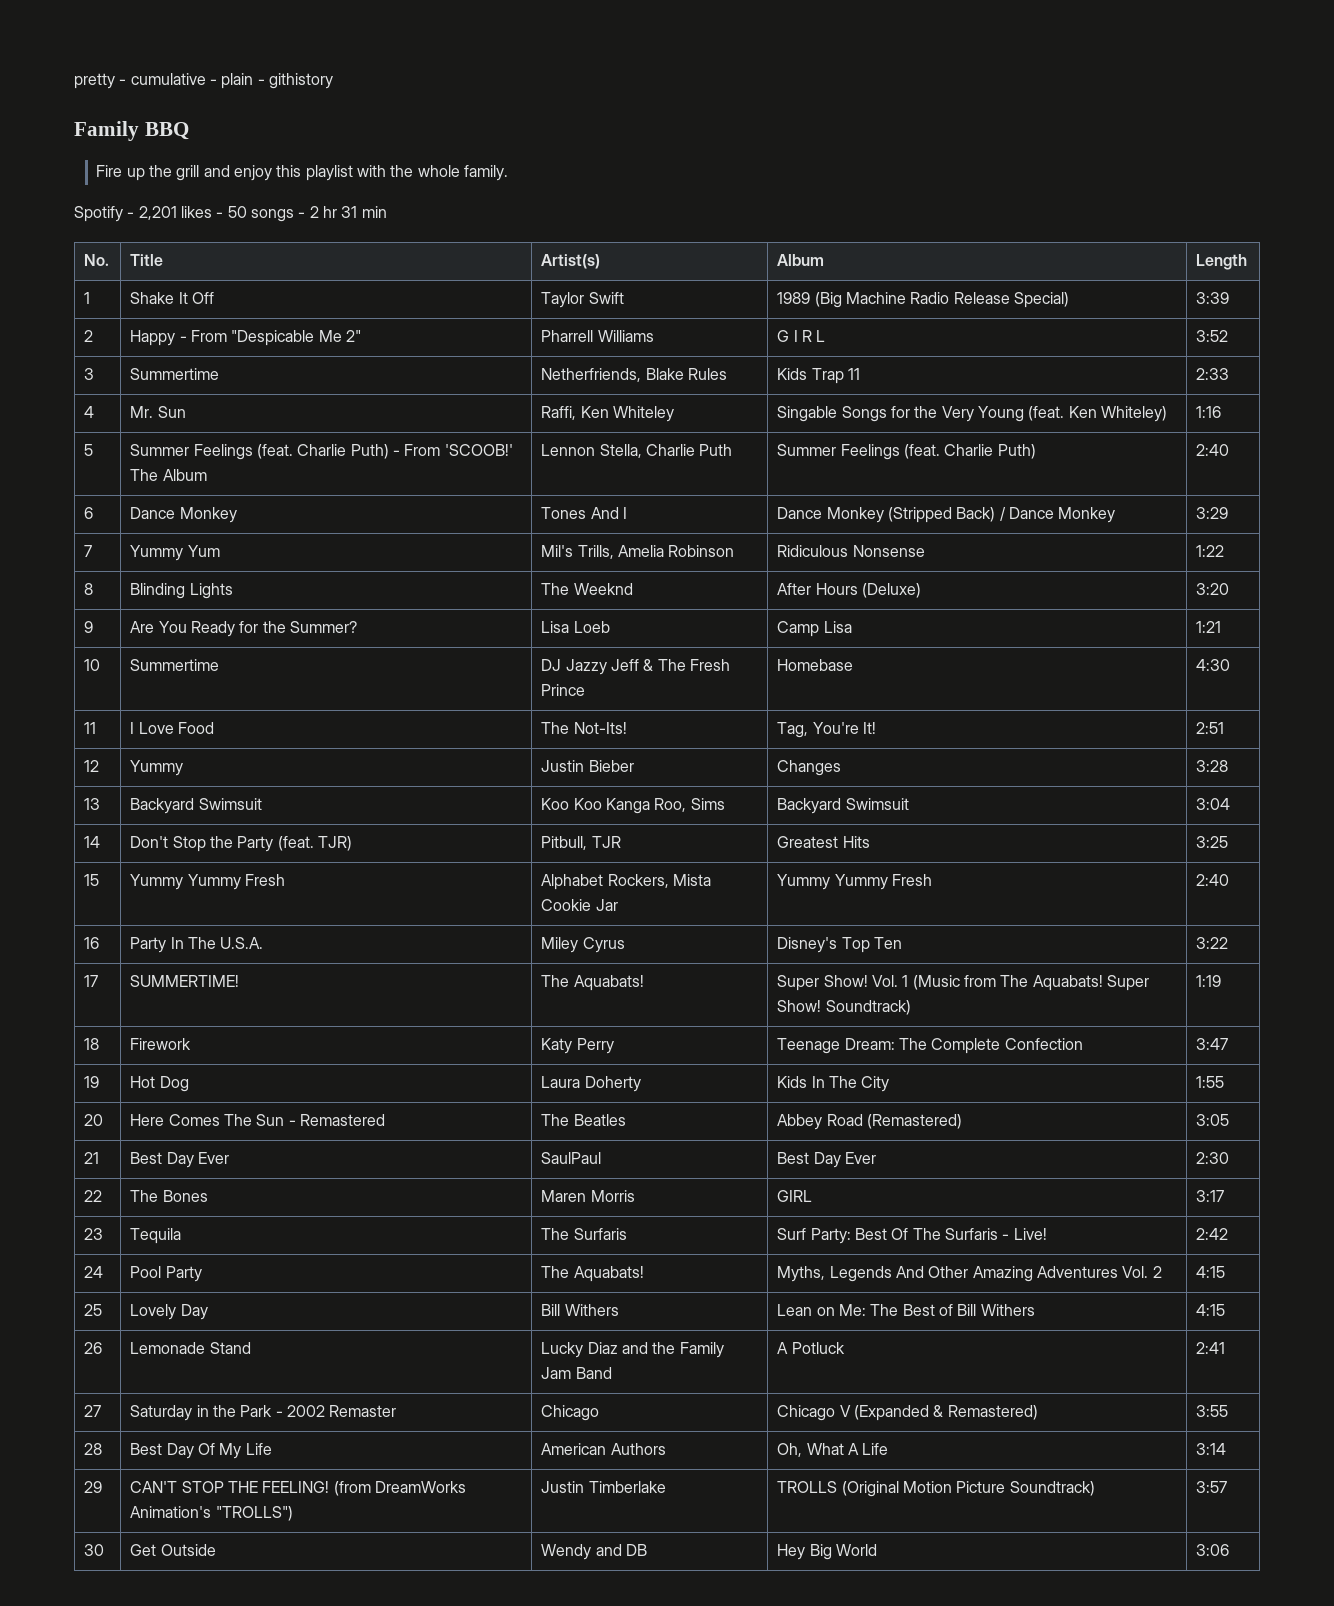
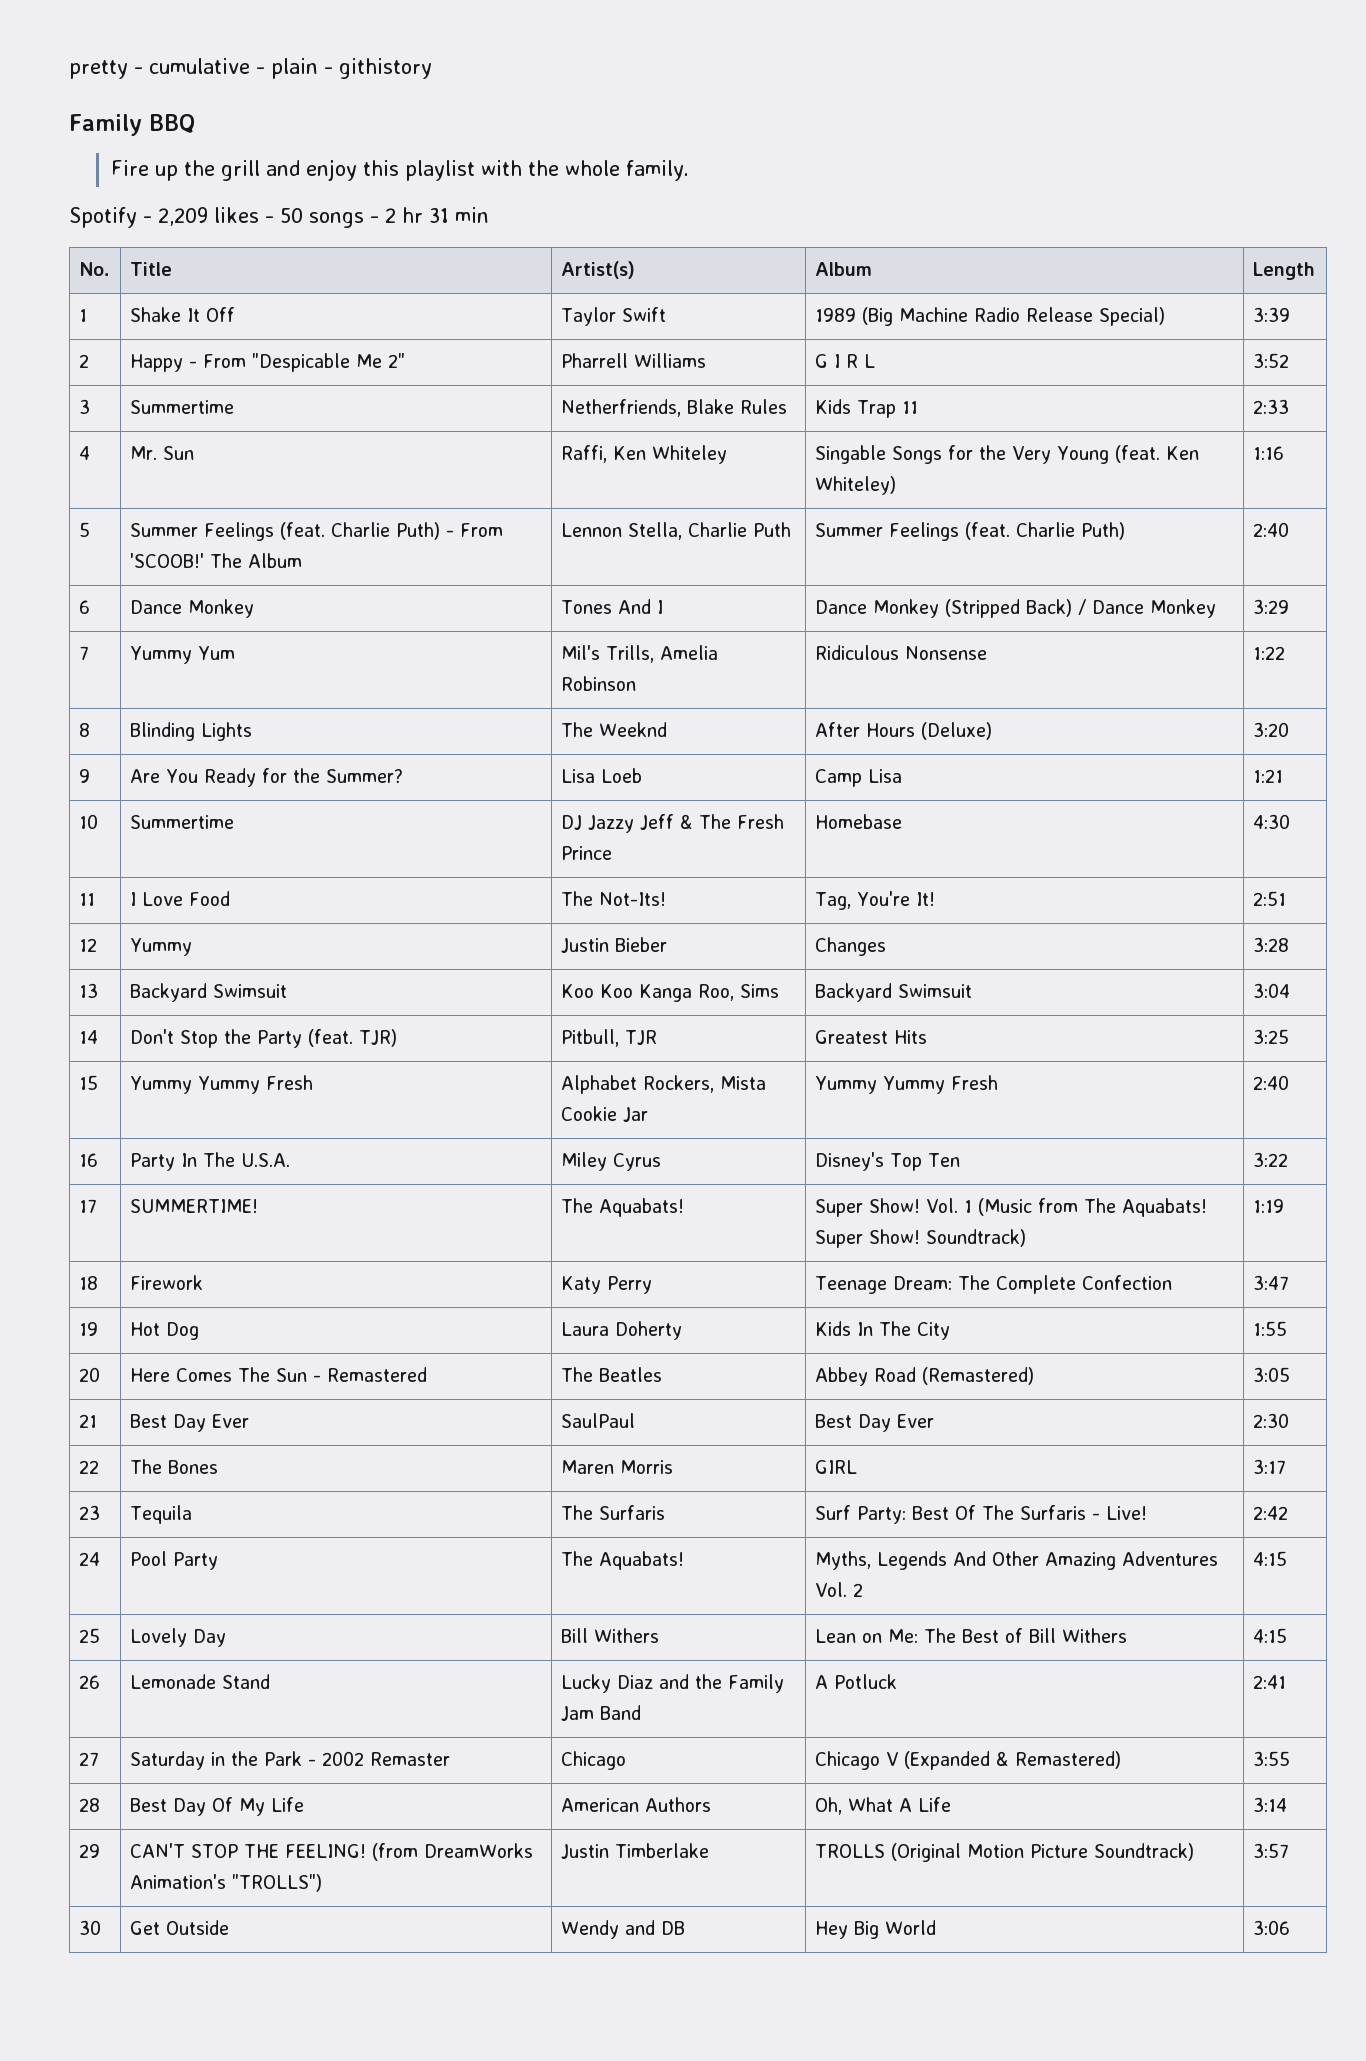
- Spotify - 2,201 likes - 50 songs - 2 hr 31 min
+ Spotify - 2,209 likes - 50 songs - 2 hr 31 min

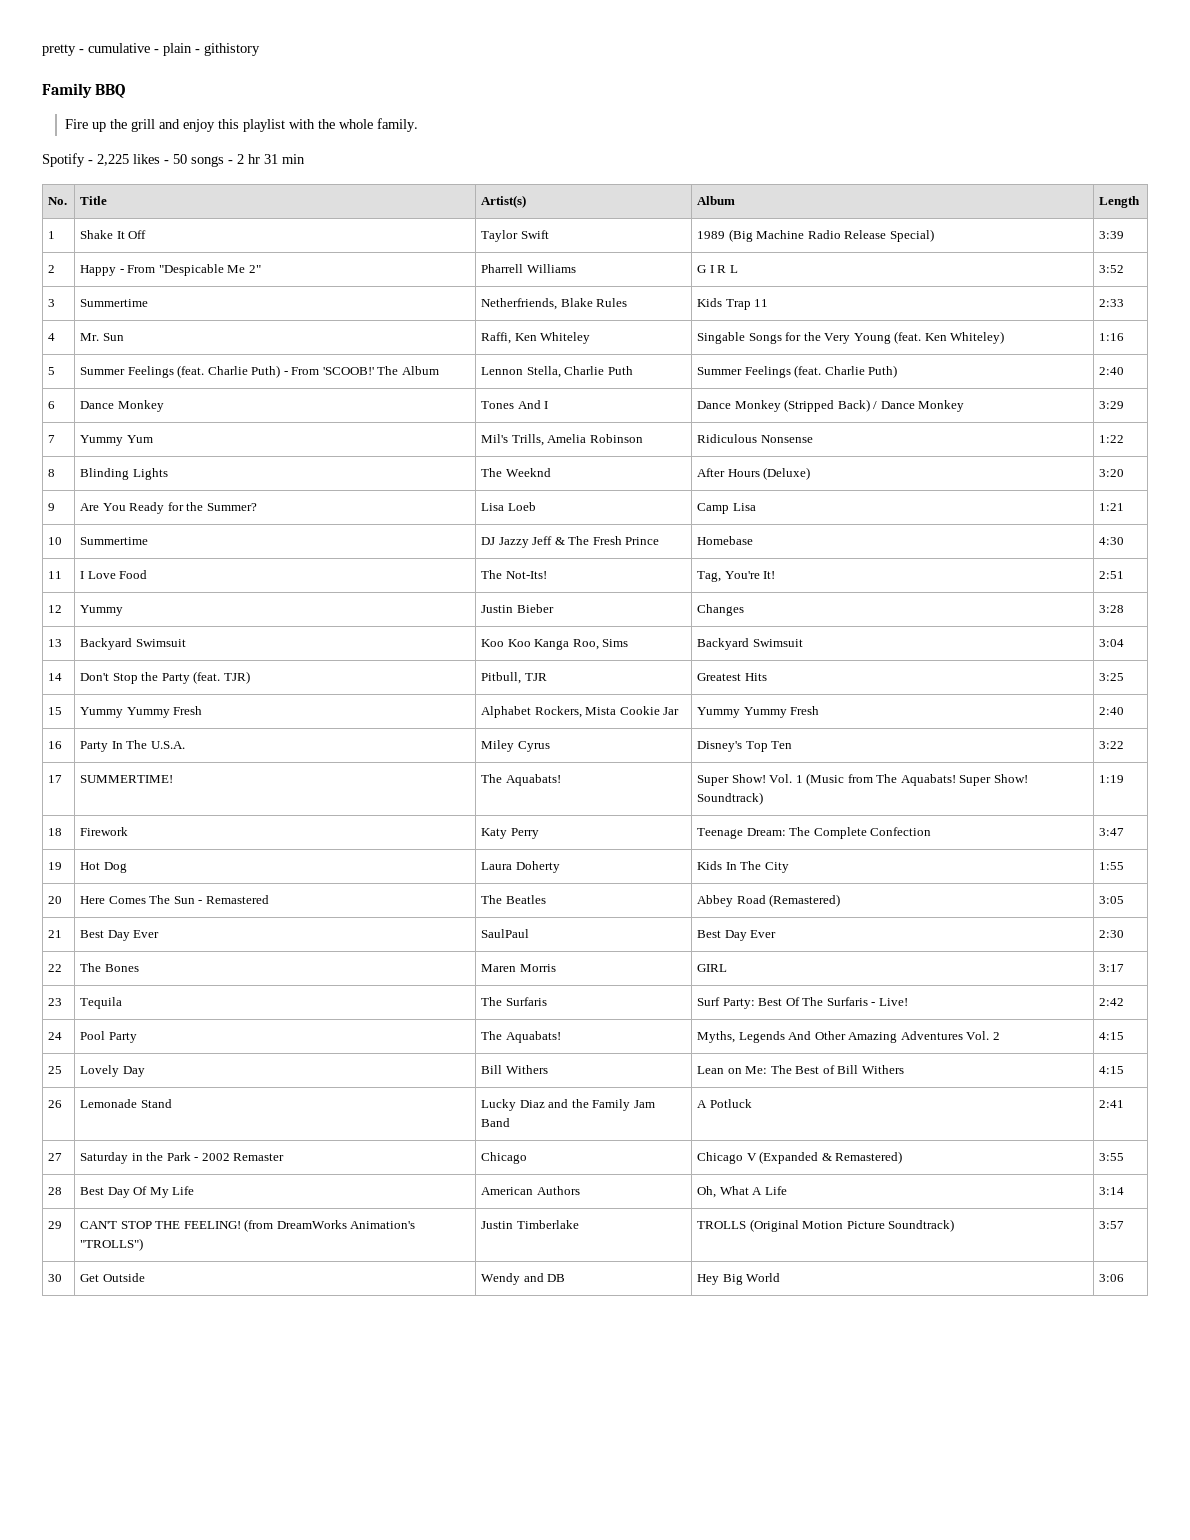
- Spotify - 2,209 likes - 50 songs - 2 hr 31 min
+ Spotify - 2,225 likes - 50 songs - 2 hr 31 min

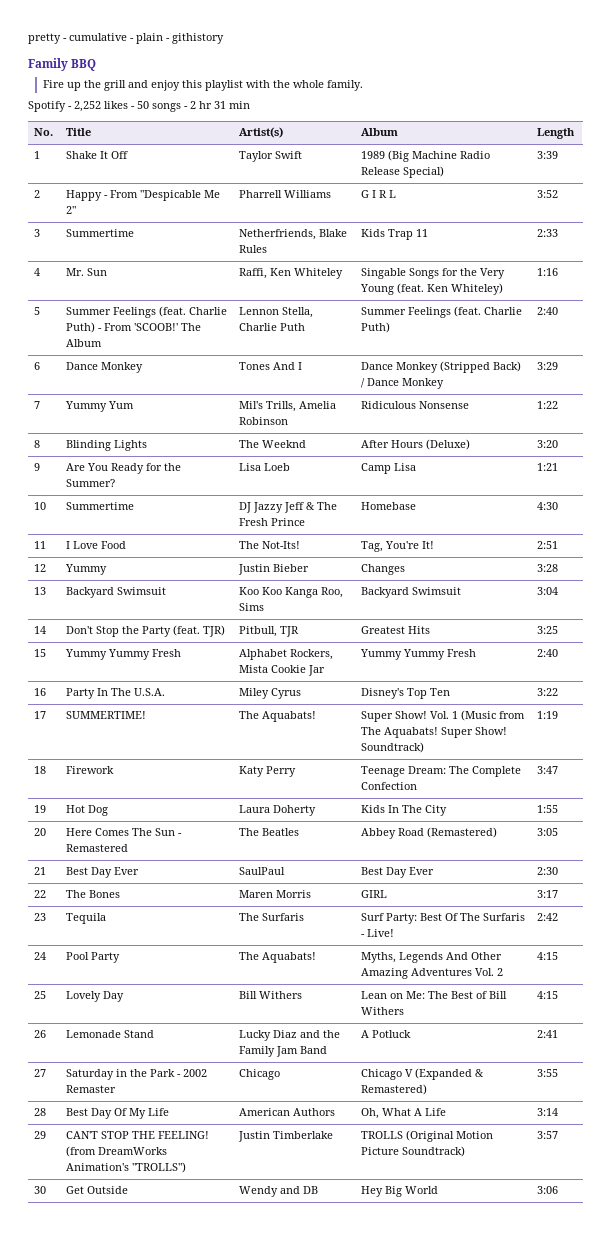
- Spotify - 2,225 likes - 50 songs - 2 hr 31 min
+ Spotify - 2,252 likes - 50 songs - 2 hr 31 min

